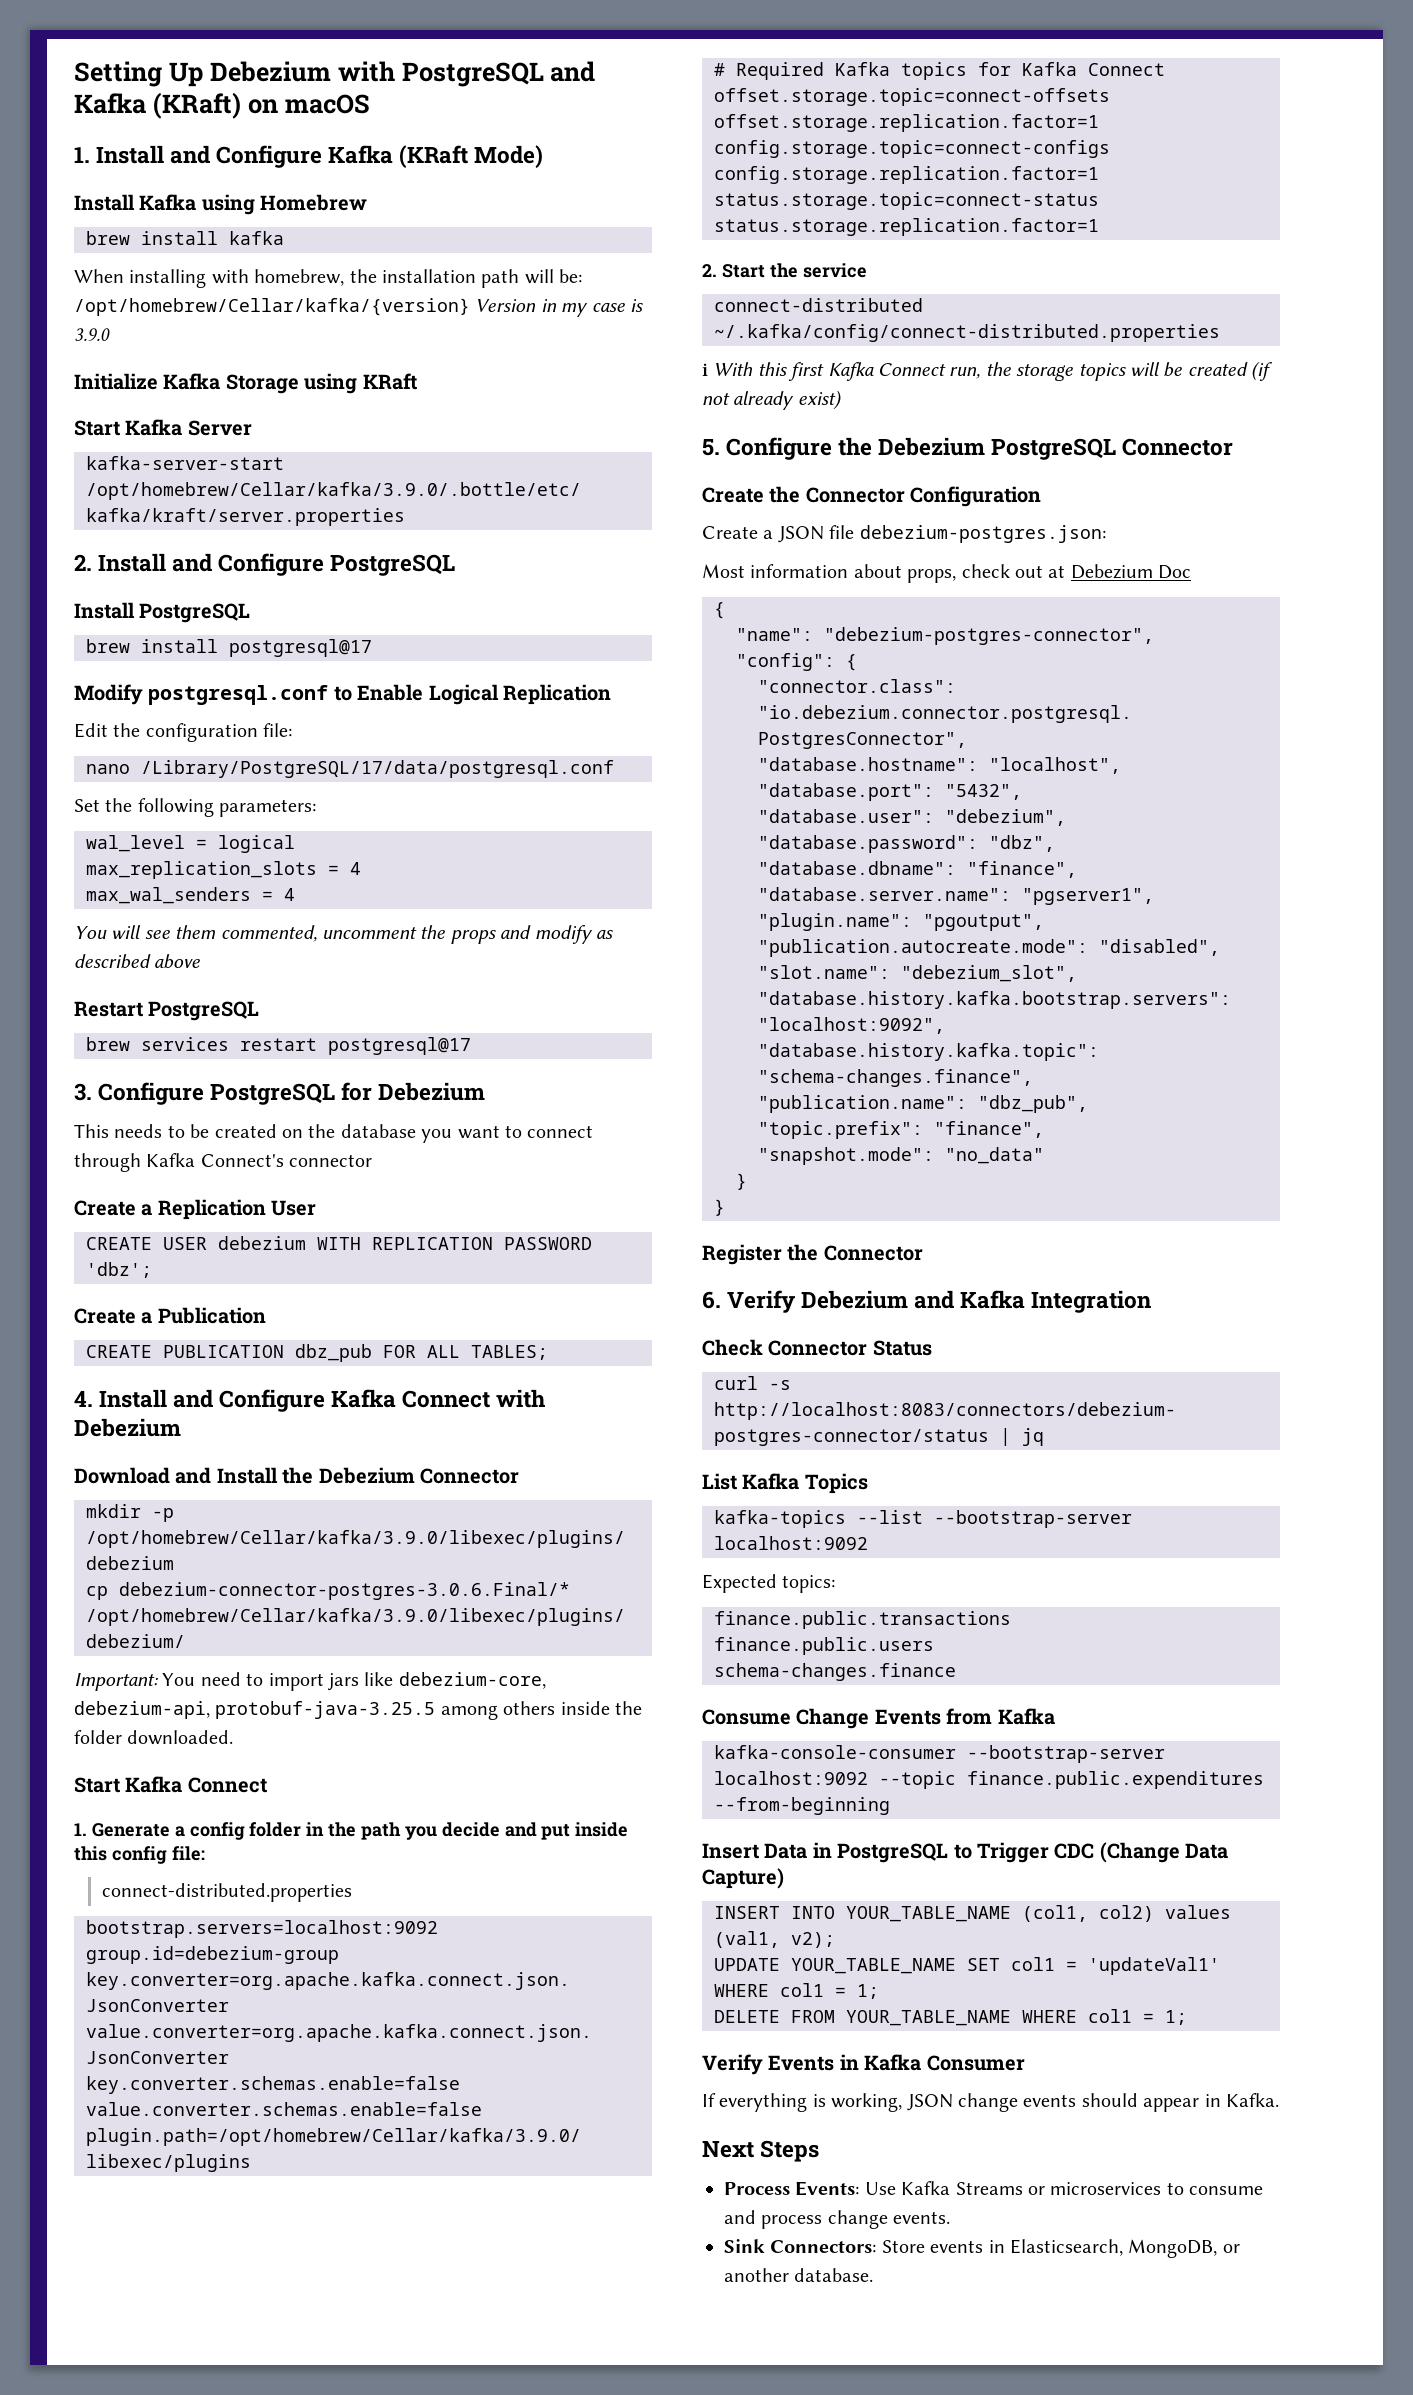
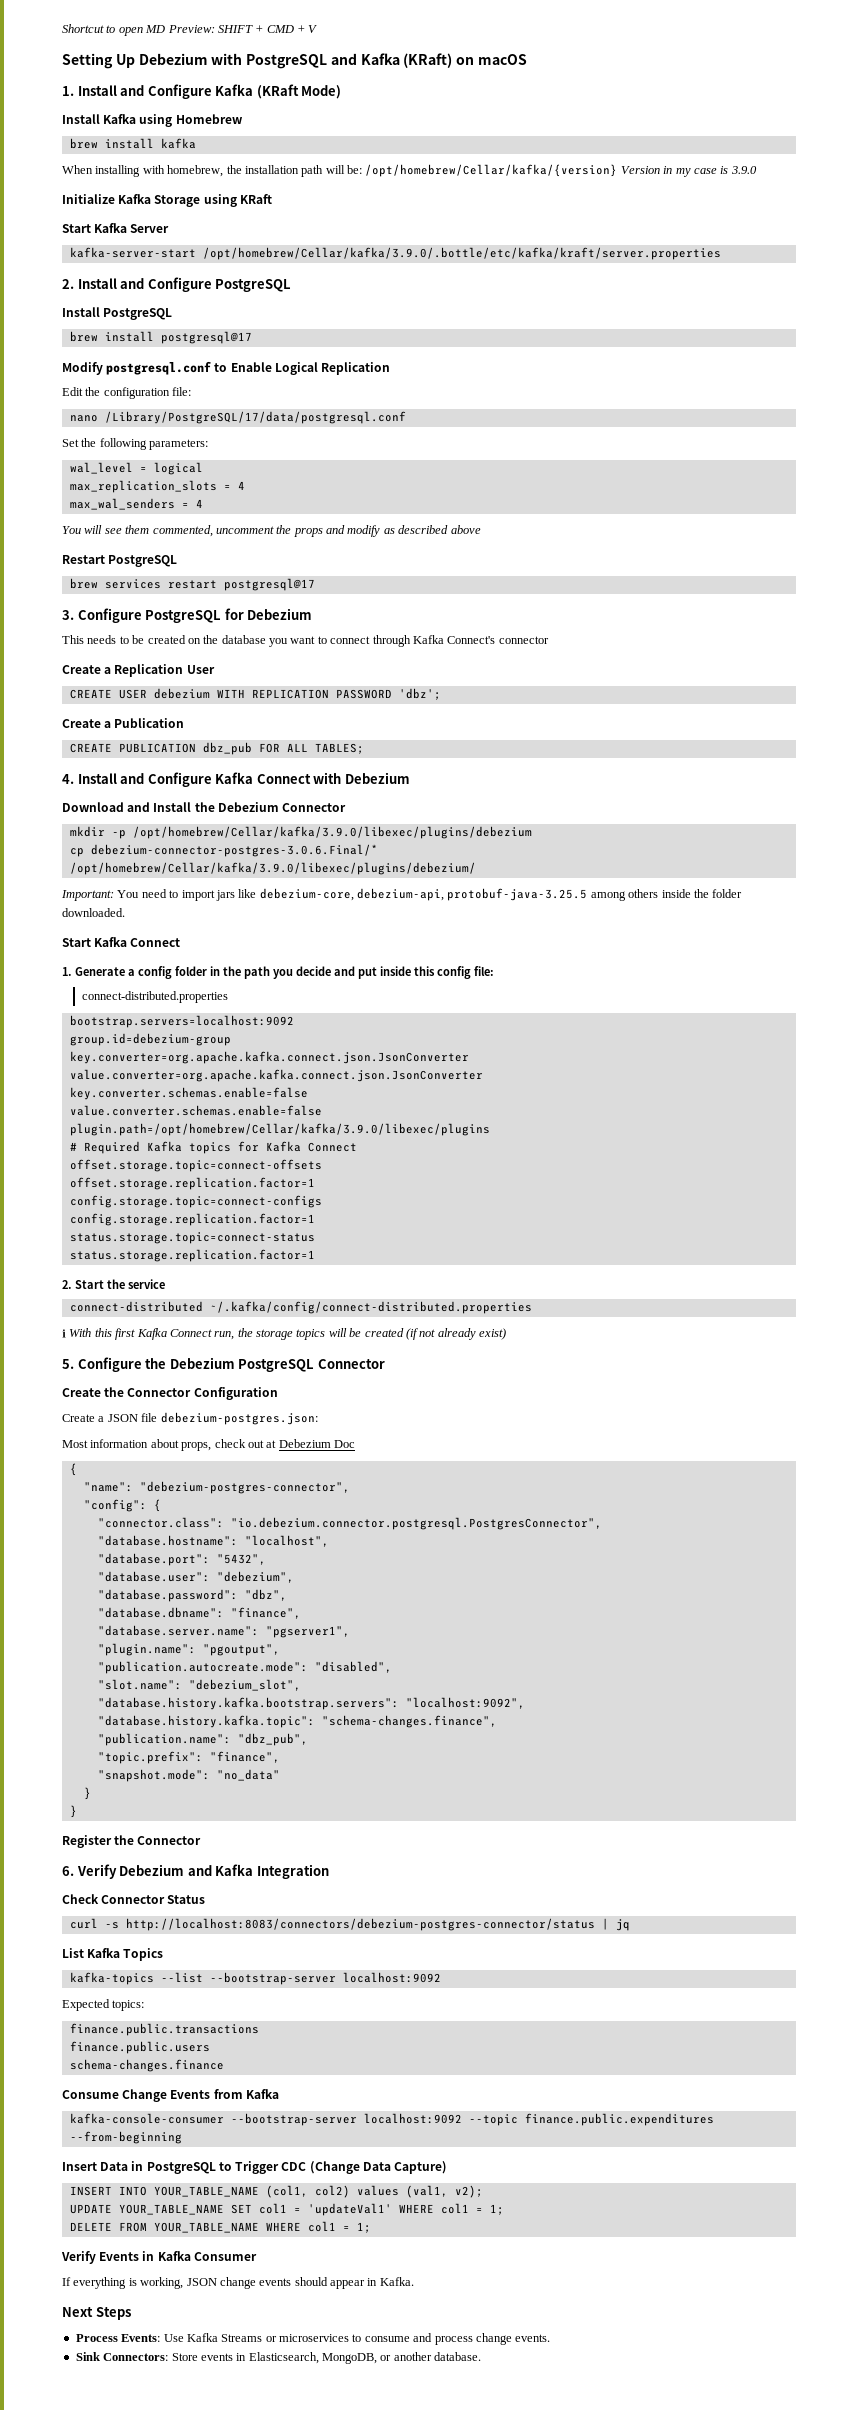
+ Shortcut to open MD Preview: SHIFT + CMD + V

